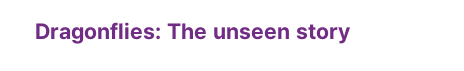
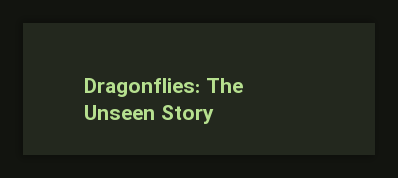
- Dragonflies: The unseen story
+ Dragonflies: The Unseen Story

